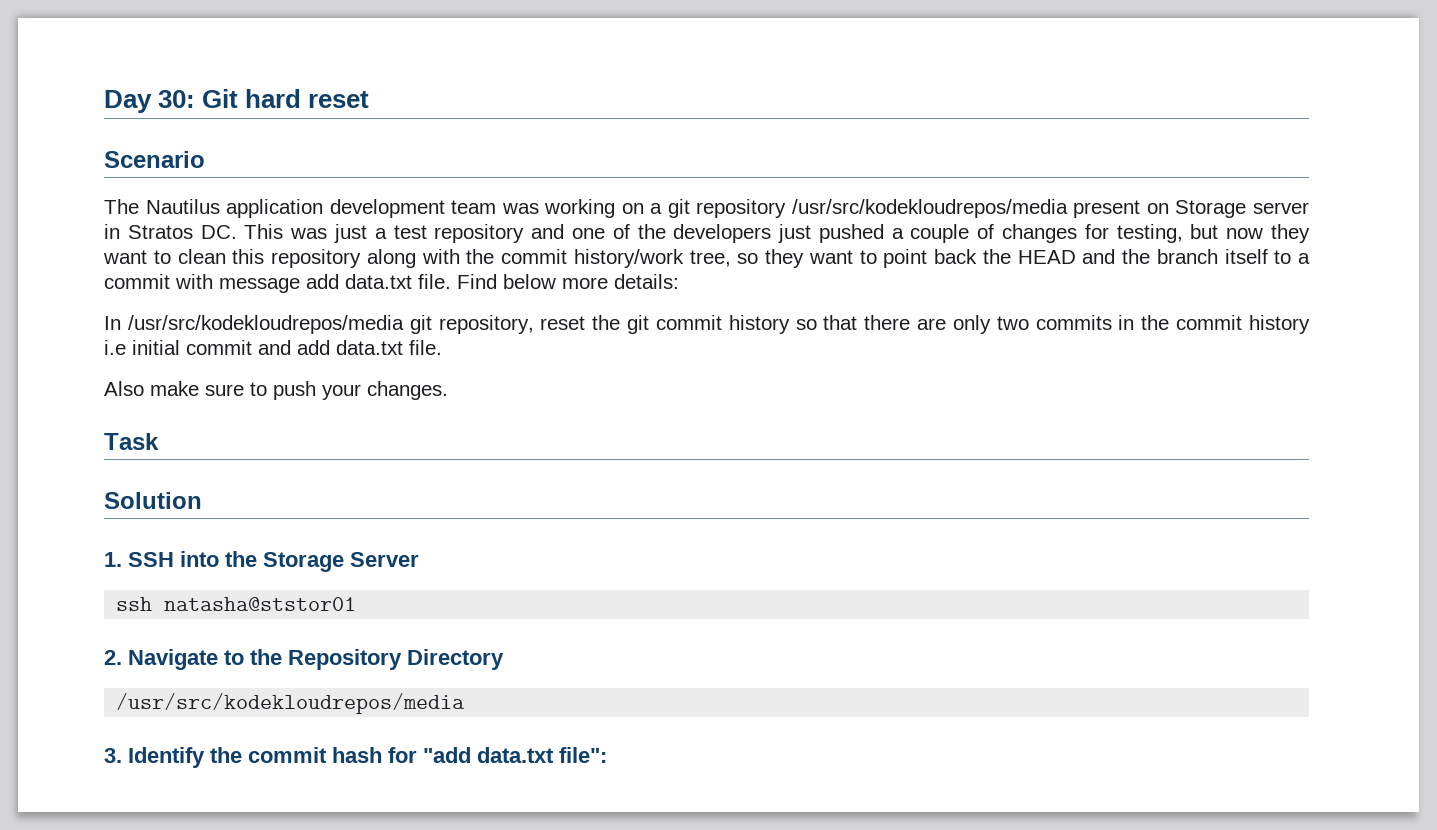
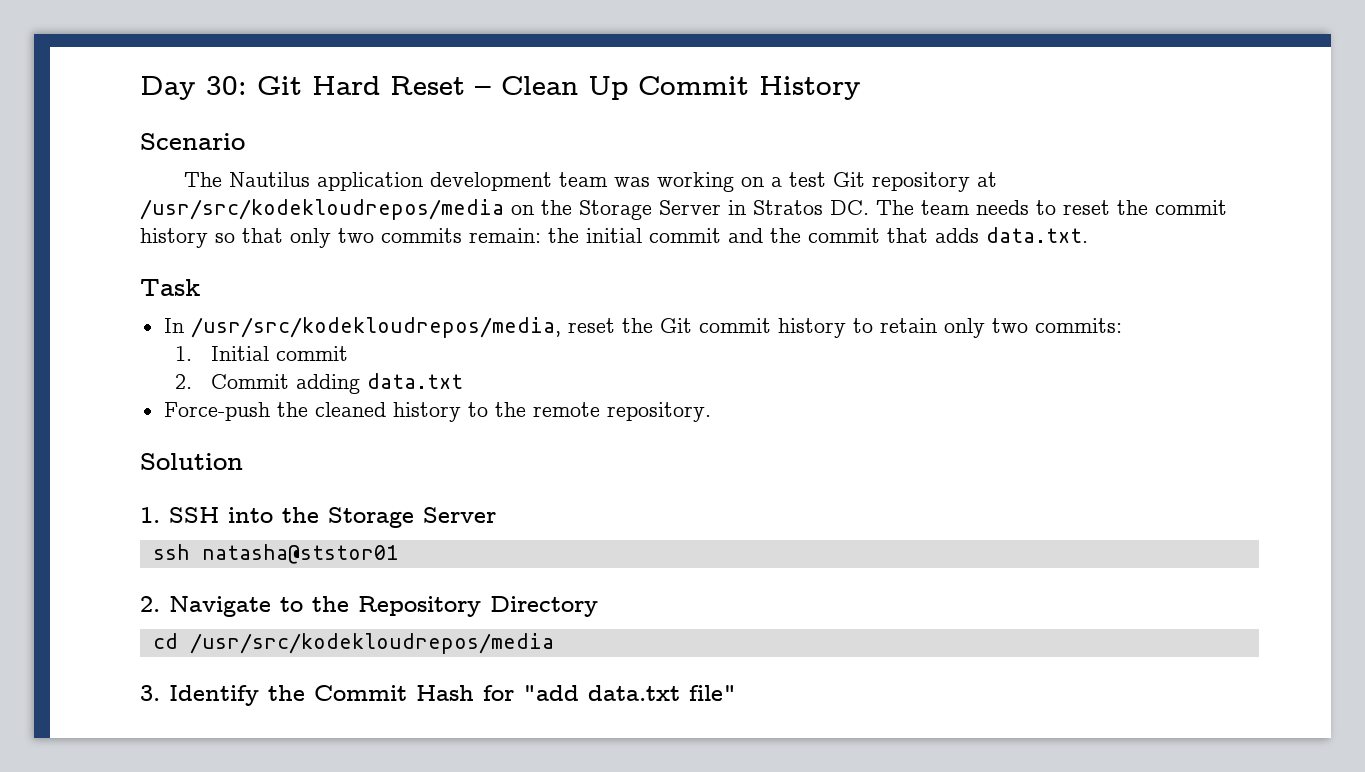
- Day 30: Git hard reset
+ Day 30: Git Hard Reset – Clean Up Commit History
- The Nautilus application development team was working on a git repository /usr/src/kodekloudrepos/media present on Storage server in Stratos DC. This was just a test repository and one of the developers just pushed a couple of changes for testing, but now they want to clean this repository along with the commit history/work tree, so they want to point back the HEAD and the branch itself to a commit with message add data.txt file. Find below more details:
- In /usr/src/kodekloudrepos/media git repository, reset the git commit history so that there are only two commits in the commit history i.e initial commit and add data.txt file.
- Also make sure to push your changes.
+ The Nautilus application development team was working on a test Git repository at /usr/src/kodekloudrepos/media on the Storage Server in Stratos DC. The team needs to reset the commit history so that only two commits remain: the initial commit and the commit that adds data.txt.
  Task
+ In /usr/src/kodekloudrepos/media, reset the Git commit history to retain only two commits:
+ 1. Initial commit
+ 2. Commit adding data.txt
+ Force-push the cleaned history to the remote repository.
  2. Navigate to the Repository Directory
- /usr/src/kodekloudrepos/media
+ cd /usr/src/kodekloudrepos/media
- 3. Identify the commit hash for "add data.txt file":
+ 3. Identify the Commit Hash for "add data.txt file"

